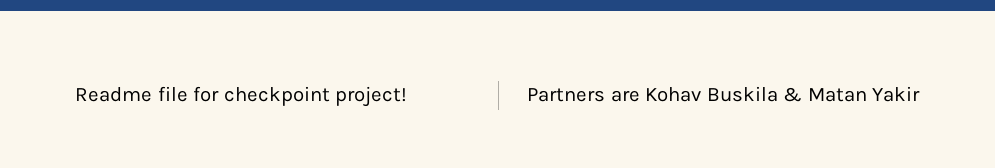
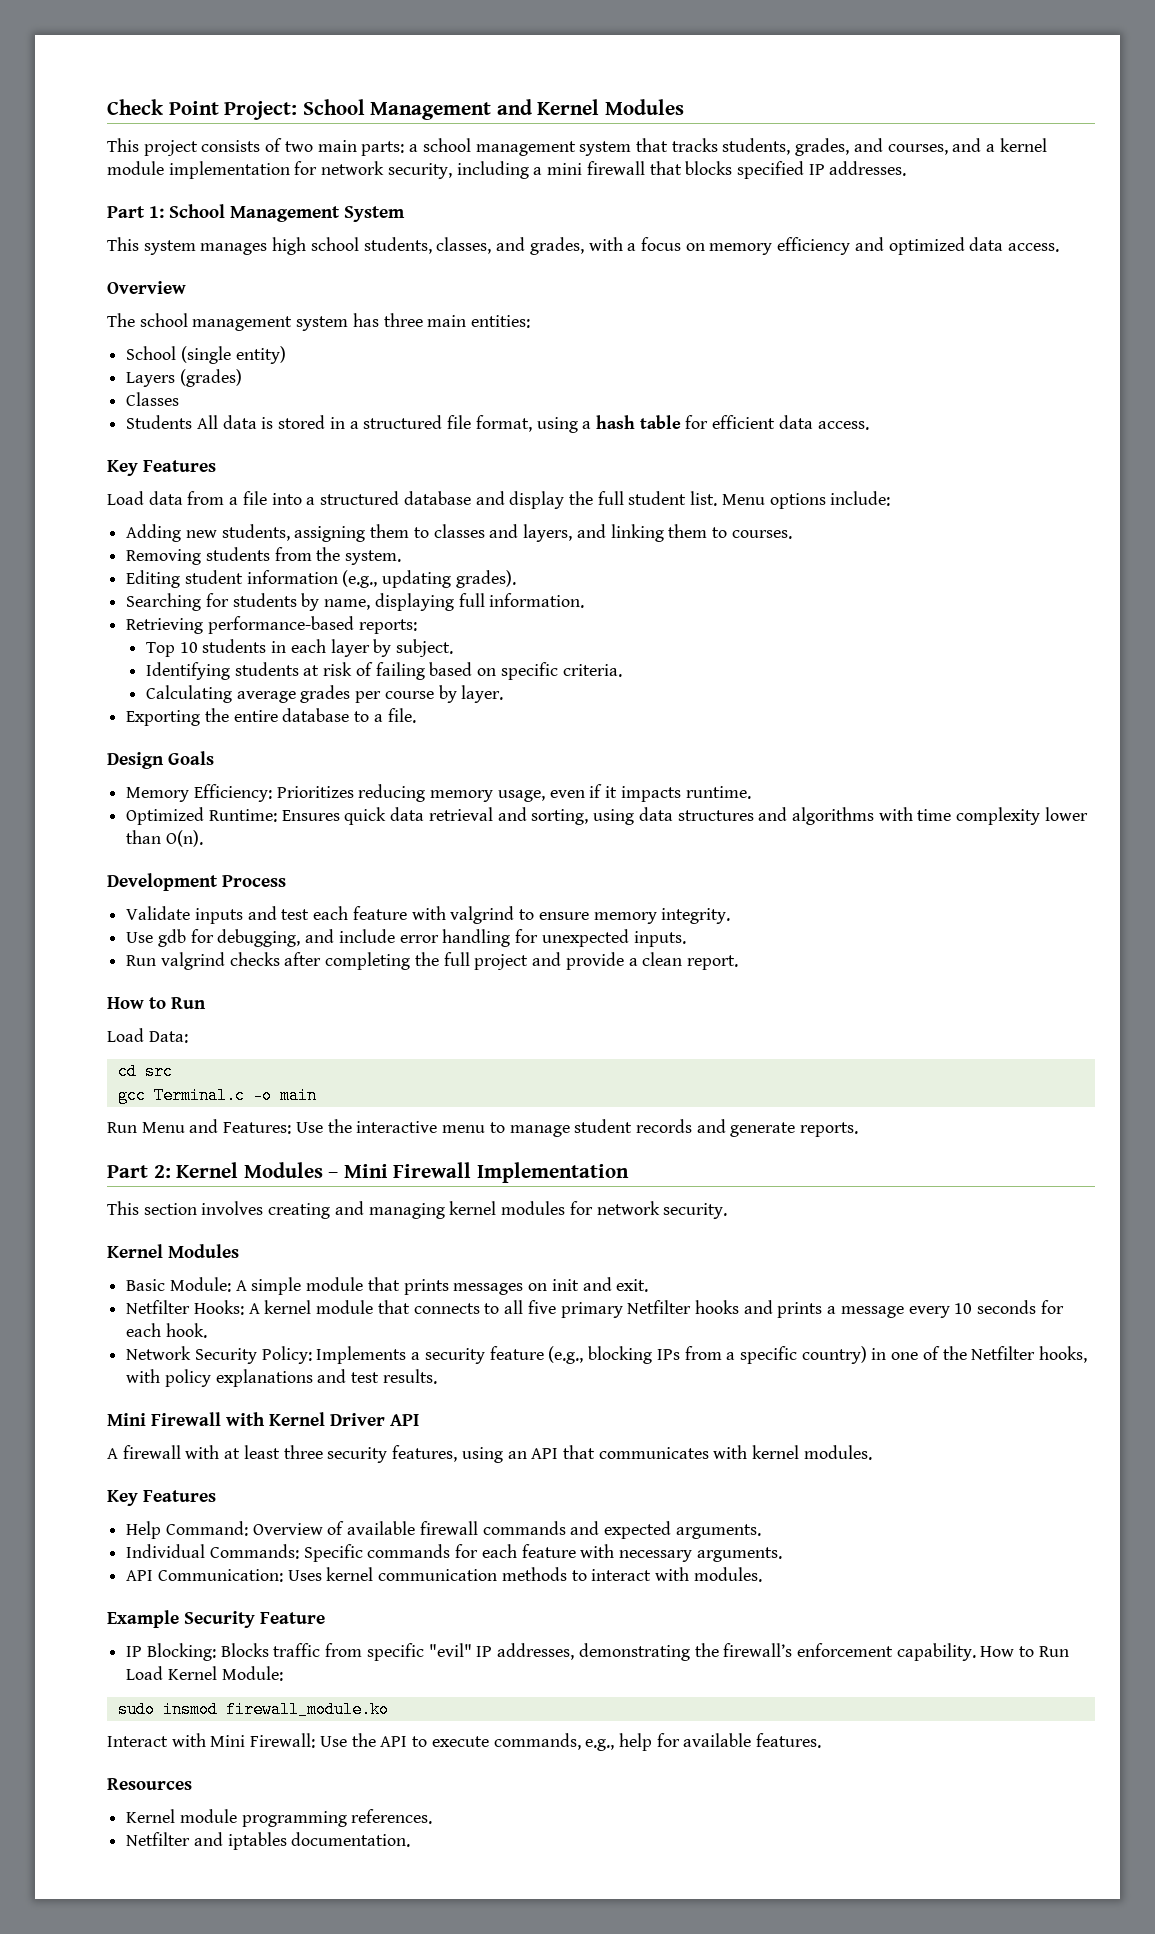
- Readme file for checkpoint project! Partners are Kohav Buskila & Matan Yakir
+ Check Point Project: School Management and Kernel Modules
+ This project consists of two main parts: a school management system that tracks students, grades, and courses, and a kernel module implementation for network security, including a mini firewall that blocks specified IP addresses.
+ Part 1: School Management System
+ This system manages high school students, classes, and grades, with a focus on memory efficiency and optimized data access.
+ Overview
+ The school management system has three main entities:
+ School (single entity)
+ Layers (grades)
+ Classes
+ Students All data is stored in a structured file format, using a hash table for efficient data access.
+ Key Features
+ Load data from a file into a structured database and display the full student list. Menu options include:
+ Adding new students, assigning them to classes and layers, and linking them to courses.
+ Removing students from the system.
+ Editing student information (e.g., updating grades).
+ Searching for students by name, displaying full information.
+ Retrieving performance-based reports:
+ Top 10 students in each layer by subject.
+ Identifying students at risk of failing based on specific criteria.
+ Calculating average grades per course by layer.
+ Exporting the entire database to a file.
+ Design Goals
+ Memory Efficiency: Prioritizes reducing memory usage, even if it impacts runtime.
+ Optimized Runtime: Ensures quick data retrieval and sorting, using data structures and algorithms with time complexity lower than O(n).
+ Development Process
+ Validate inputs and test each feature with valgrind to ensure memory integrity.
+ Use gdb for debugging, and include error handling for unexpected inputs.
+ Run valgrind checks after completing the full project and provide a clean report.
+ How to Run
+ Load Data:
+ cd src
+ gcc Terminal.c -o main
+ Run Menu and Features: Use the interactive menu to manage student records and generate reports.
+ Part 2: Kernel Modules – Mini Firewall Implementation
+ This section involves creating and managing kernel modules for network security.
+ Kernel Modules
+ Basic Module: A simple module that prints messages on init and exit.
+ Netfilter Hooks: A kernel module that connects to all five primary Netfilter hooks and prints a message every 10 seconds for each hook.
+ Network Security Policy: Implements a security feature (e.g., blocking IPs from a specific country) in one of the Netfilter hooks, with policy explanations and test results.
+ Mini Firewall with Kernel Driver API
+ A firewall with at least three security features, using an API that communicates with kernel modules.
+ Key Features
+ Help Command: Overview of available firewall commands and expected arguments.
+ Individual Commands: Specific commands for each feature with necessary arguments.
+ API Communication: Uses kernel communication methods to interact with modules.
+ Example Security Feature
+ IP Blocking: Blocks traffic from specific "evil" IP addresses, demonstrating the firewall’s enforcement capability. How to Run Load Kernel Module:
+ sudo insmod firewall_module.ko
+ Interact with Mini Firewall: Use the API to execute commands, e.g., help for available features.
+ Resources
+ Kernel module programming references.
+ Netfilter and iptables documentation.

